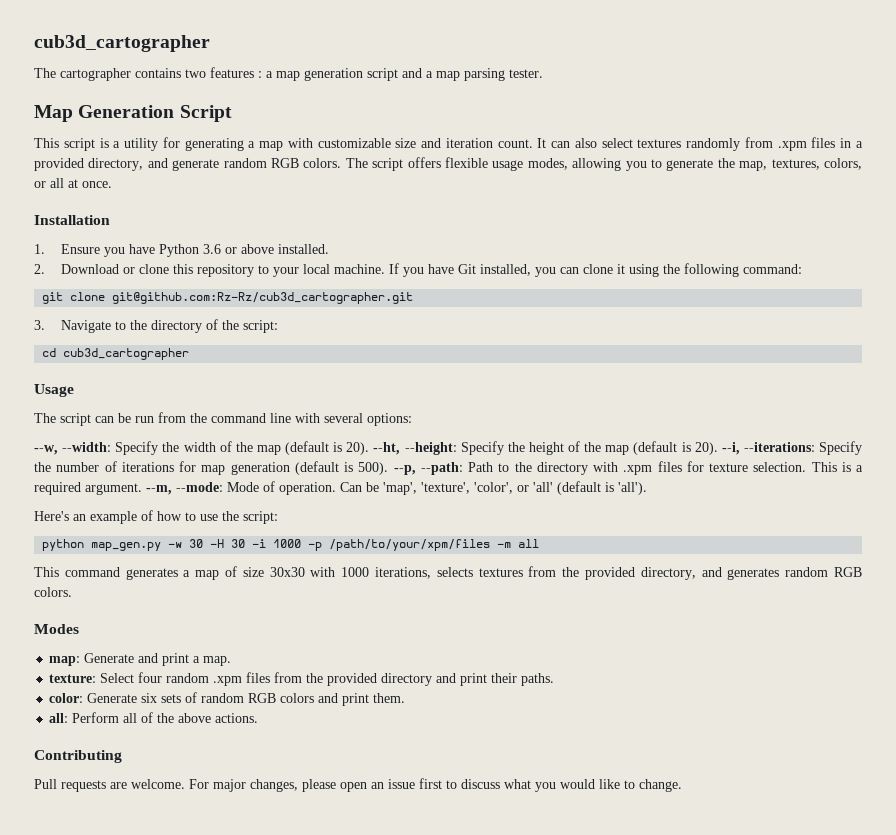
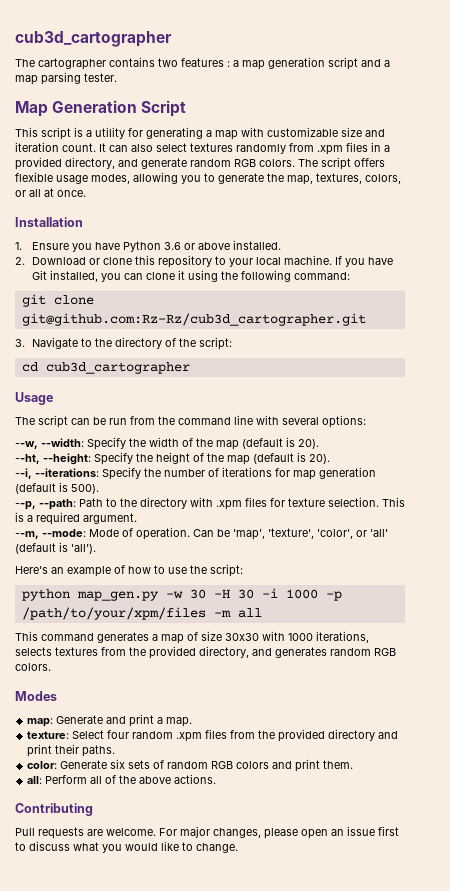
- --w, --width: Specify the width of the map (default is 20). --ht, --height: Specify the height of the map (default is 20). --i, --iterations: Specify the number of iterations for map generation (default is 500). --p, --path: Path to the directory with .xpm files for texture selection.
+ --w, --width: Specify the width of the map (default is 20).
+ --ht, --height: Specify the height of the map (default is 20).
+ --i, --iterations: Specify the number of iterations for map generation (default is 500).
+ --p, --path: Path to the directory with .xpm files for texture selection.
- This is a required argument. --m, --mode: Mode of operation.
+ This is a required argument.
+ --m, --mode: Mode of operation.

